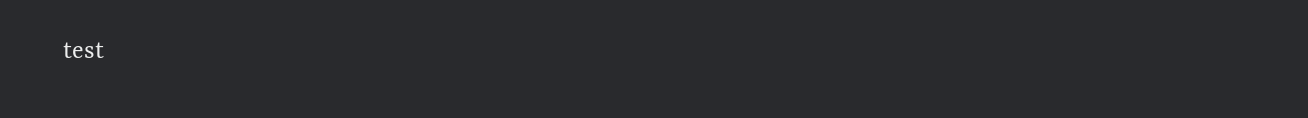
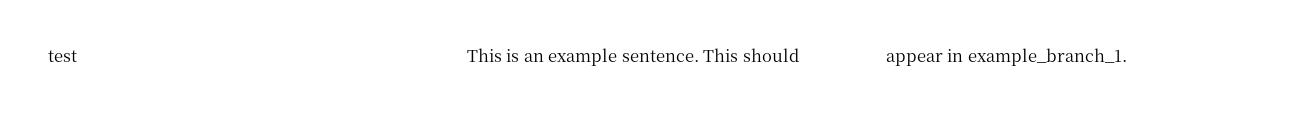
+ This is an example sentence. This should appear in example_branch_1.

